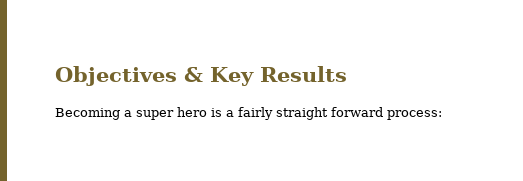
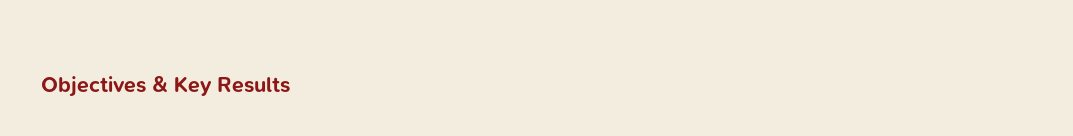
- Becoming a super hero is a fairly straight forward process:

